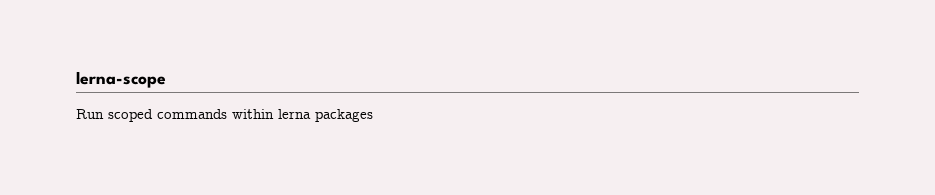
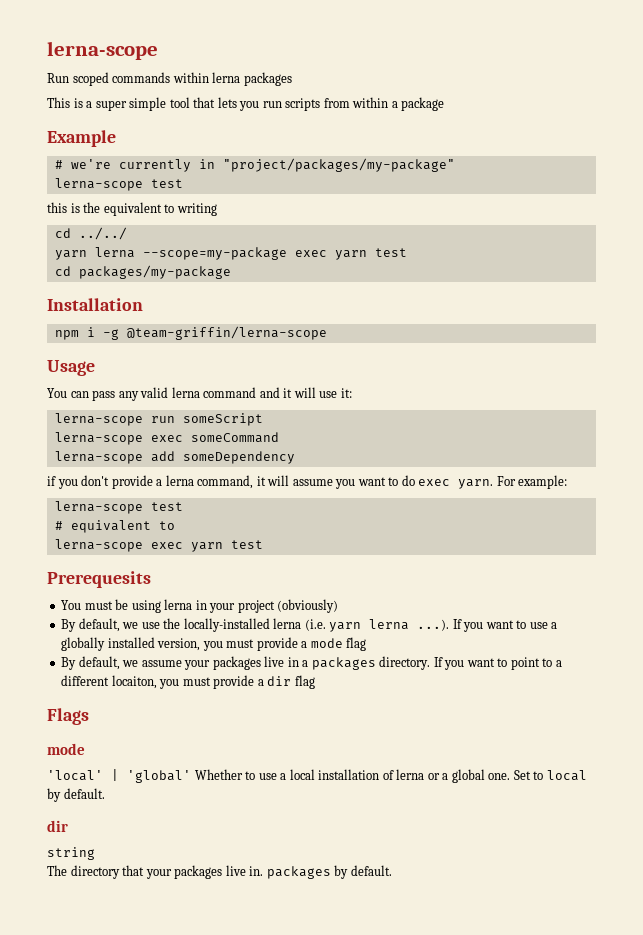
+ This is a super simple tool that lets you run scripts from within a package
+ Example
+ # we're currently in "project/packages/my-package"
+ lerna-scope test
+ this is the equivalent to writing
+ cd ../../
+ yarn lerna --scope=my-package exec yarn test
+ cd packages/my-package
+ Installation
+ npm i -g @team-griffin/lerna-scope
+ Usage
+ You can pass any valid lerna command and it will use it:
+ lerna-scope run someScript
+ lerna-scope exec someCommand
+ lerna-scope add someDependency
+ if you don't provide a lerna command, it will assume you want to do exec yarn. For example:
+ lerna-scope test
+ # equivalent to
+ lerna-scope exec yarn test
+ Prerequesits
+ You must be using lerna in your project (obviously)
+ By default, we use the locally-installed lerna (i.e. yarn lerna ...). If you want to use a globally installed version, you must provide a mode flag
+ By default, we assume your packages live in a packages directory. If you want to point to a different locaiton, you must provide a dir flag
+ Flags
+ mode
+ 'local' | 'global' Whether to use a local installation of lerna or a global one. Set to local by default.
+ dir
+ string
+ The directory that your packages live in. packages by default.

